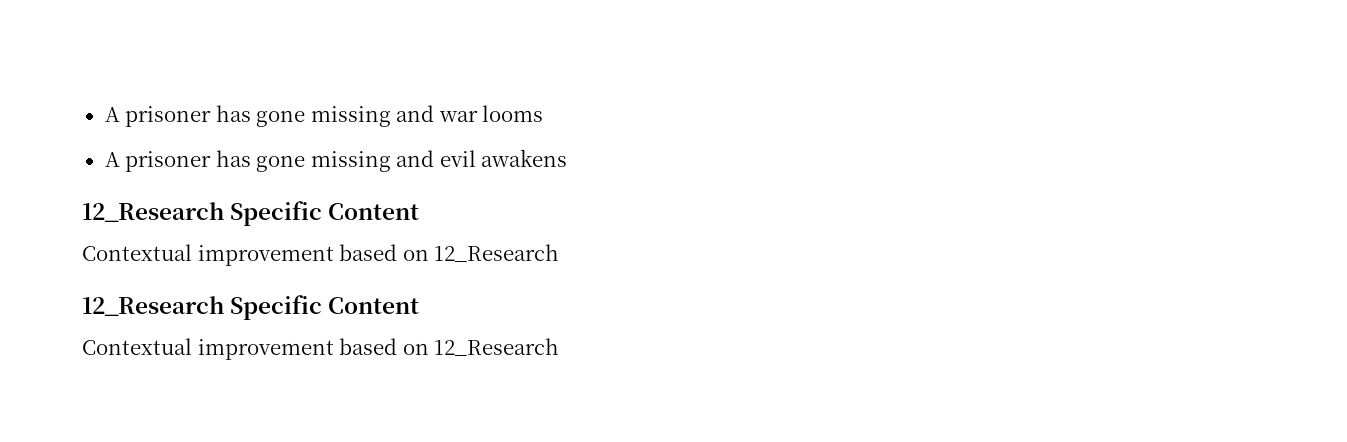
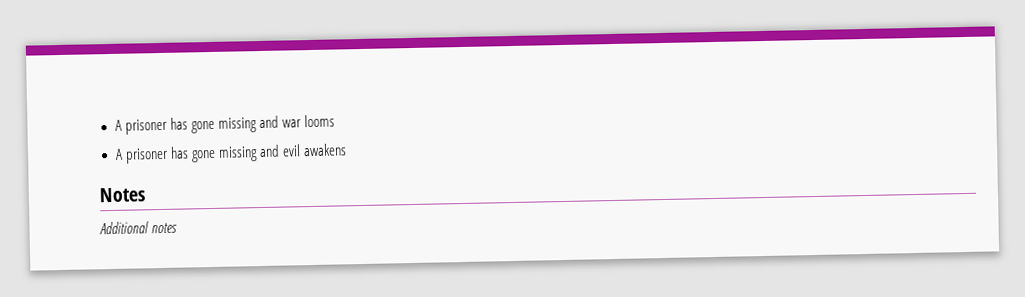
  A prisoner has gone missing and evil awakens
- 12_Research Specific Content
- Contextual improvement based on 12_Research
- 12_Research Specific Content
- Contextual improvement based on 12_Research
+ Notes
+ Additional notes

